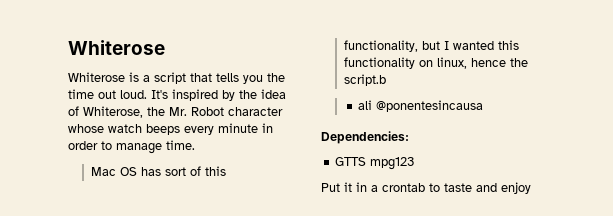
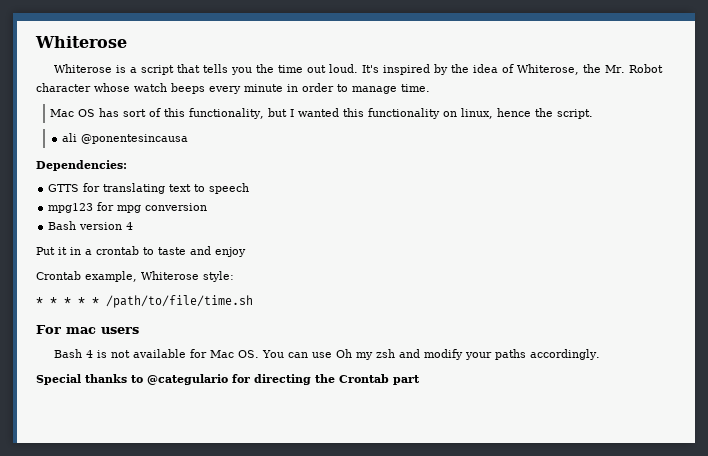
- Mac OS has sort of this functionality, but I wanted this functionality on linux, hence the script.b
+ Mac OS has sort of this functionality, but I wanted this functionality on linux, hence the script.
- GTTS mpg123
+ GTTS for translating text to speech
+ mpg123 for mpg conversion
+ Bash version 4
+ Crontab example, Whiterose style:
+ * * * * * /path/to/file/time.sh
+ For mac users
+ Bash 4 is not available for Mac OS. You can use Oh my zsh and modify your paths accordingly.
+ Special thanks to @categulario for directing the Crontab part

